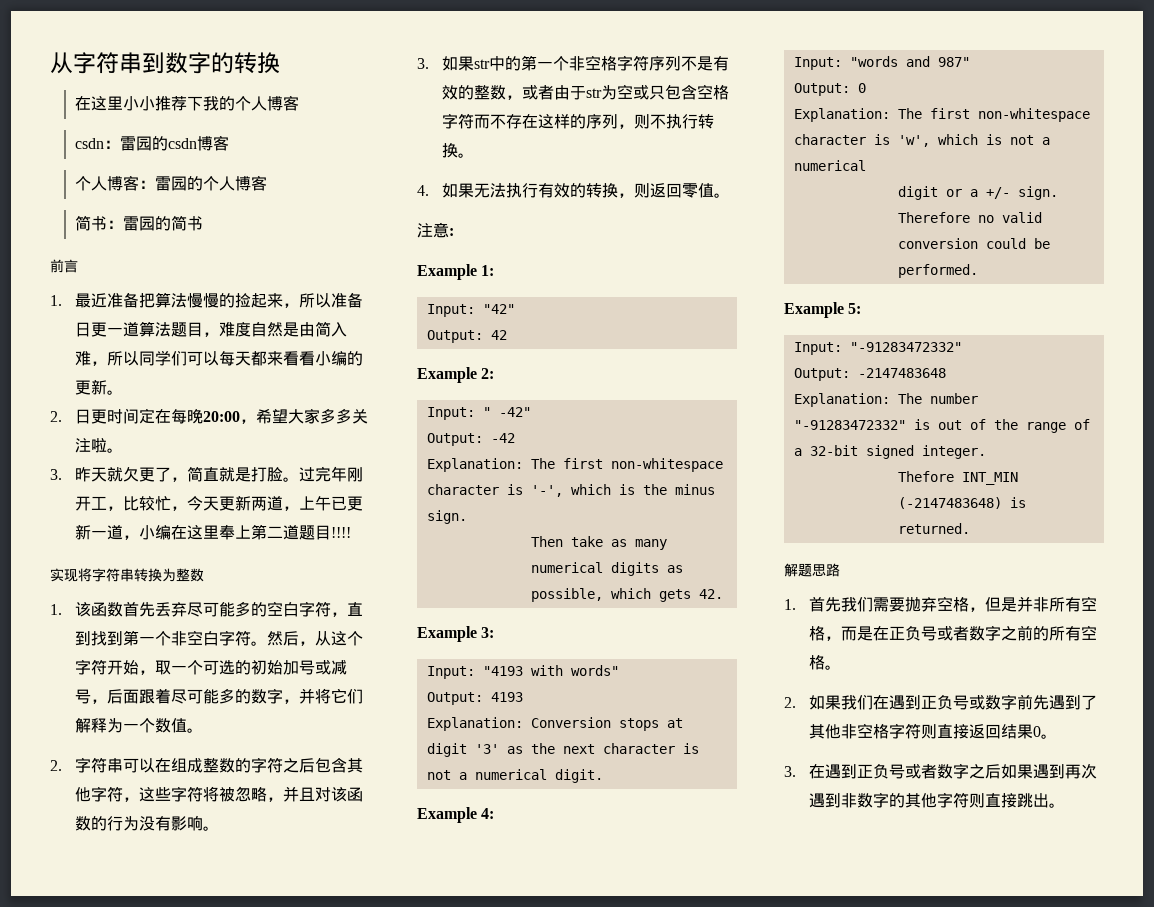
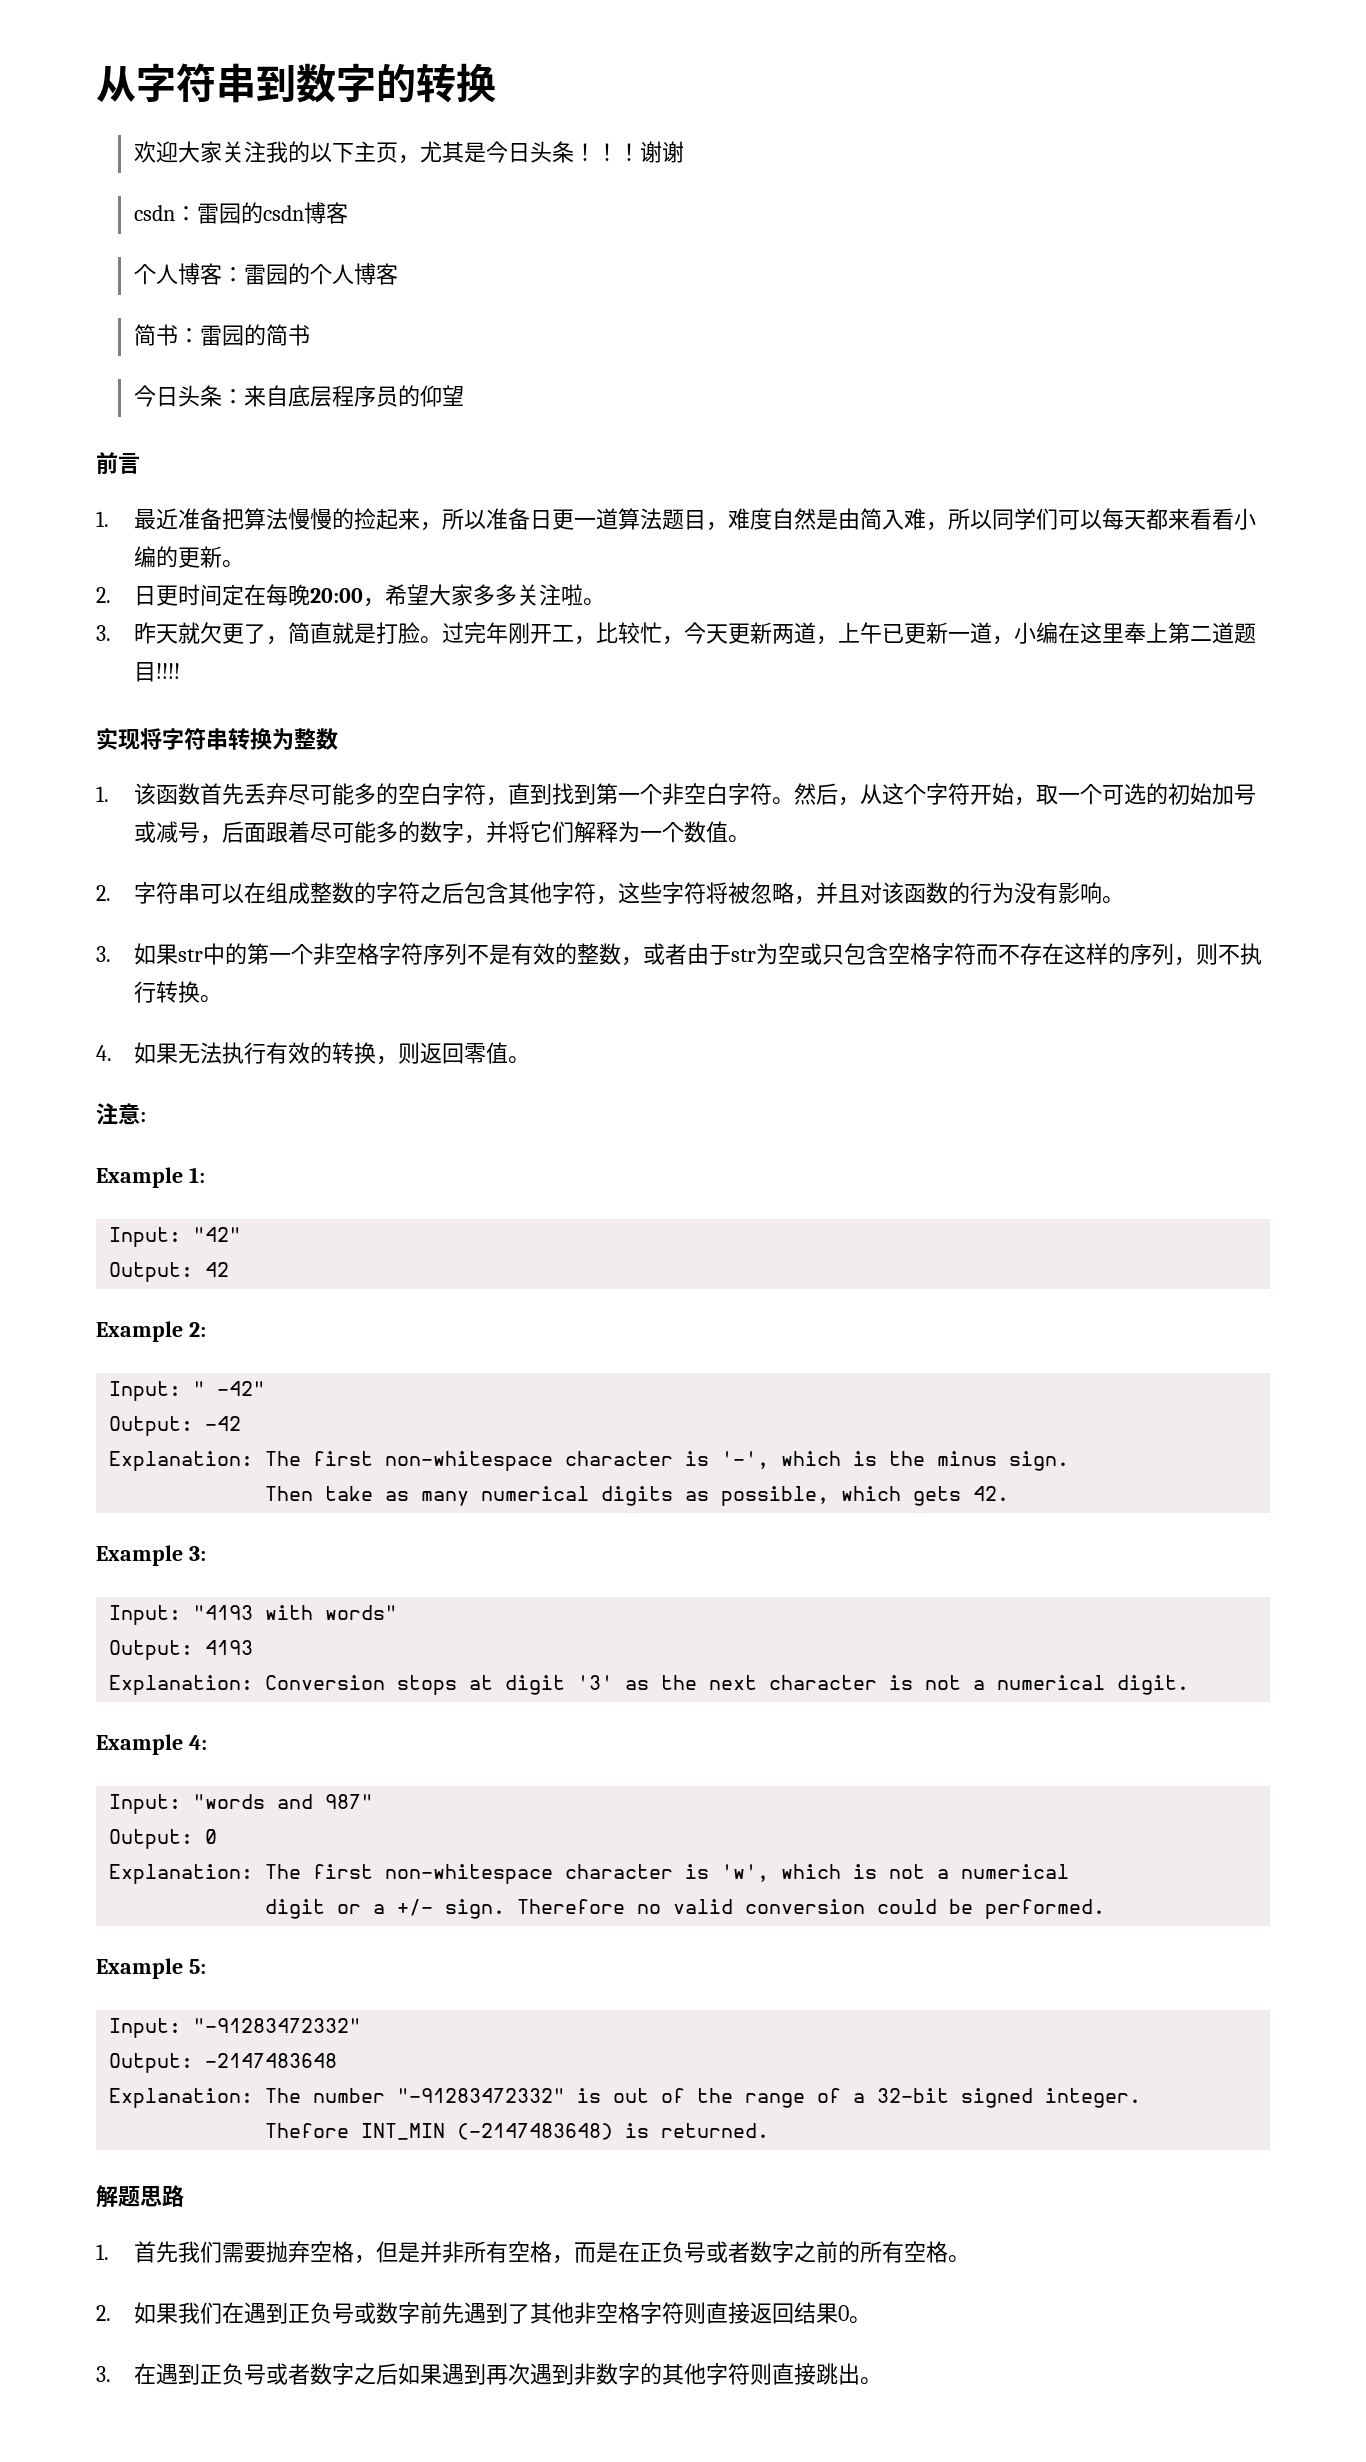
- 在这里小小推荐下我的个人博客
+ 欢迎大家关注我的以下主页，尤其是今日头条！！！谢谢
+ 今日头条：来自底层程序员的仰望

